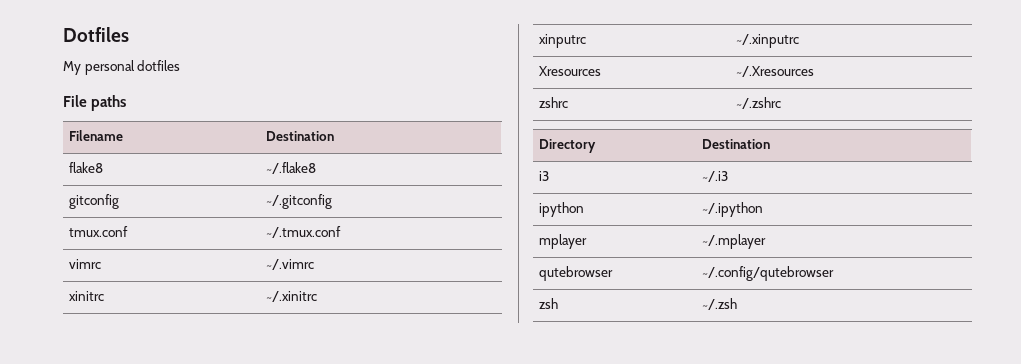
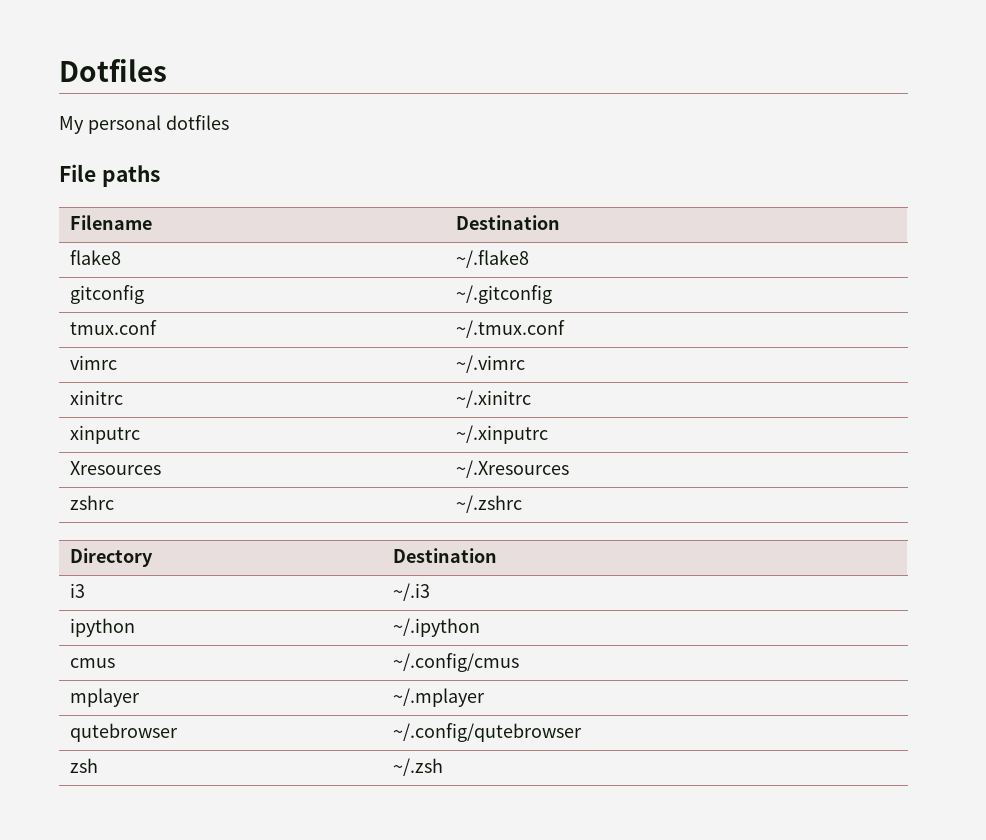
+ cmus | ~/.config/cmus

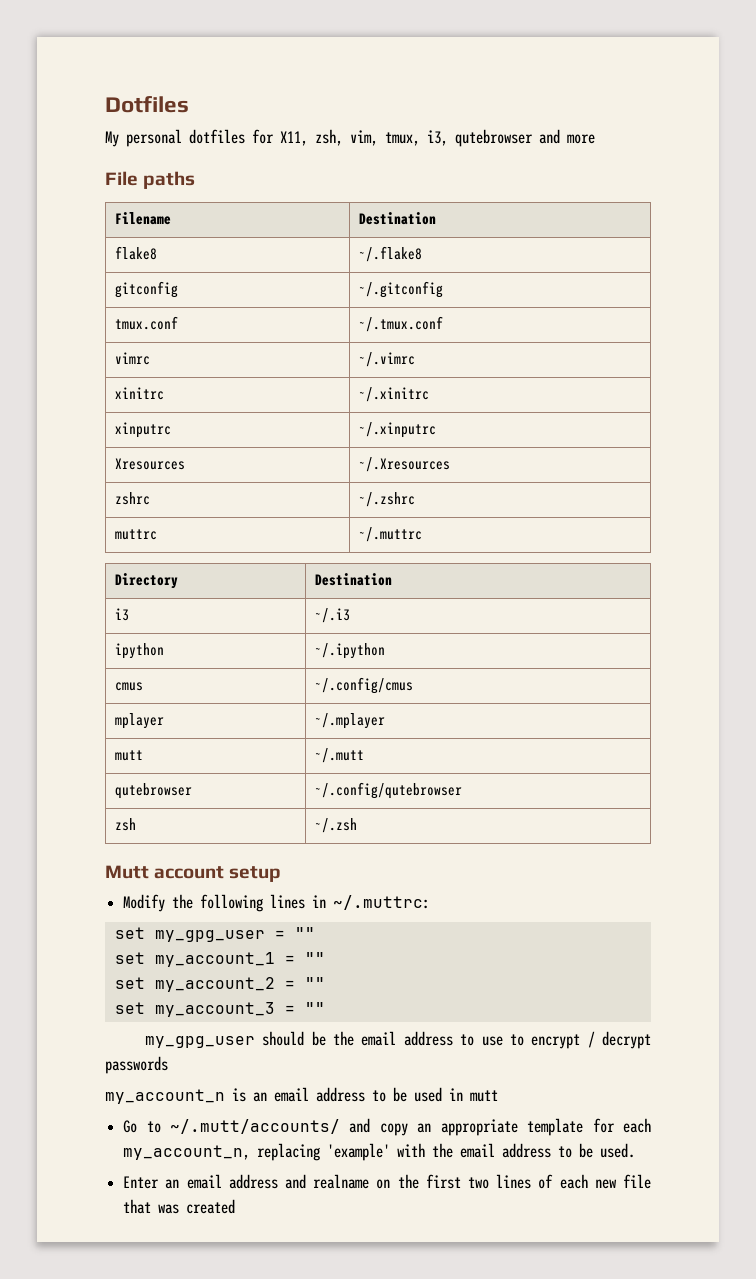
- My personal dotfiles
+ My personal dotfiles for X11, zsh, vim, tmux, i3, qutebrowser and more
+ muttrc | ~/.muttrc
+ mutt | ~/.mutt
+ Mutt account setup
+ Modify the following lines in ~/.muttrc:
+ set my_gpg_user = ""
+ set my_account_1 = ""
+ set my_account_2 = ""
+ set my_account_3 = ""
+ my_gpg_user should be the email address to use to encrypt / decrypt passwords
+ my_account_n is an email address to be used in mutt
+ Go to ~/.mutt/accounts/ and copy an appropriate template for each my_account_n, replacing 'example' with the email address to be used.
+ Enter an email address and realname on the first two lines of each new file that was created

